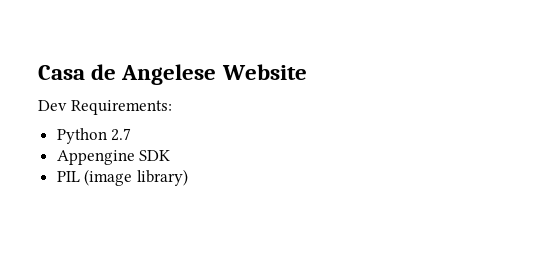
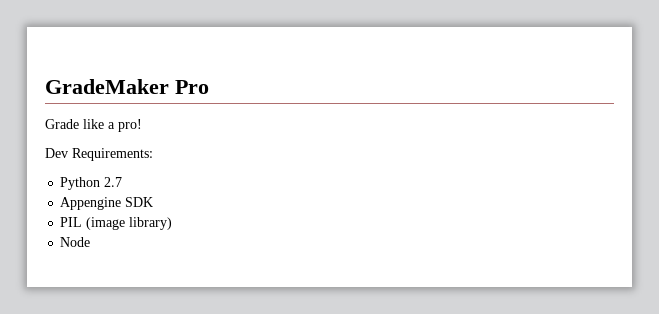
- Casa de Angelese Website
+ GradeMaker Pro
+ Grade like a pro!
+ Node

